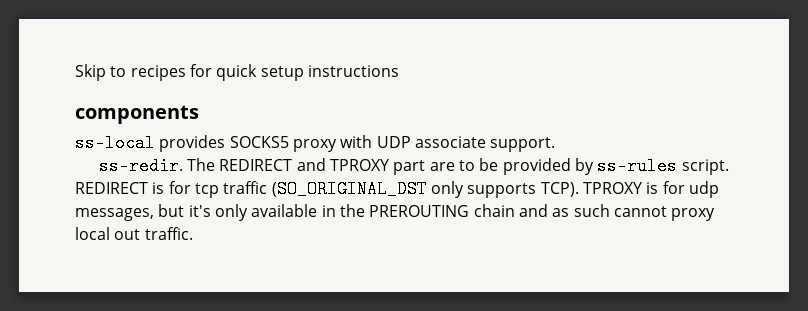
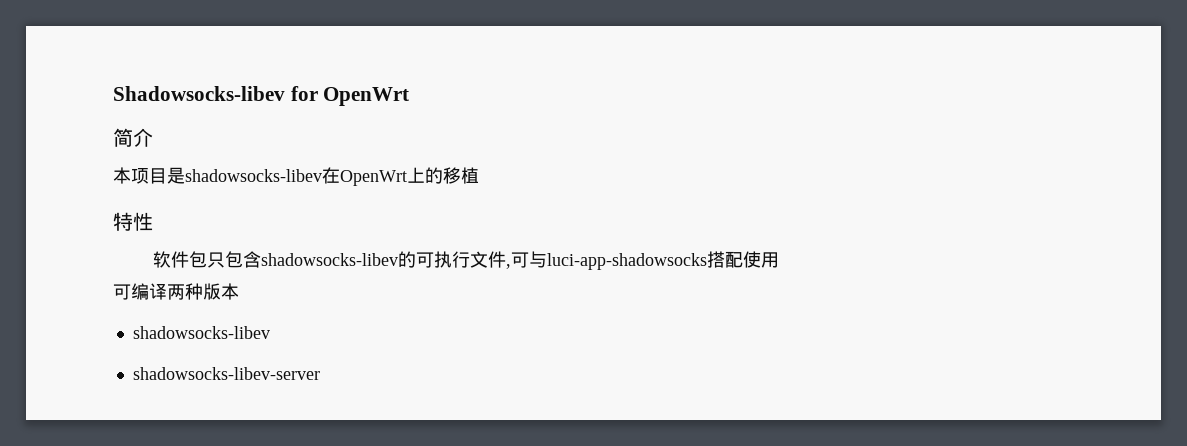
- Skip to recipes for quick setup instructions
- components
- ss-local provides SOCKS5 proxy with UDP associate support.
- ss-redir. The REDIRECT and TPROXY part are to be provided by ss-rules script. REDIRECT is for tcp traffic (SO_ORIGINAL_DST only supports TCP). TPROXY is for udp messages, but it's only available in the PREROUTING chain and as such cannot proxy local out traffic.
+ Shadowsocks-libev for OpenWrt
+ 简介
+ 本项目是shadowsocks-libev在OpenWrt上的移植
+ 特性
+ 软件包只包含shadowsocks-libev的可执行文件,可与luci-app-shadowsocks搭配使用
+ 可编译两种版本
+ shadowsocks-libev
+ shadowsocks-libev-server

